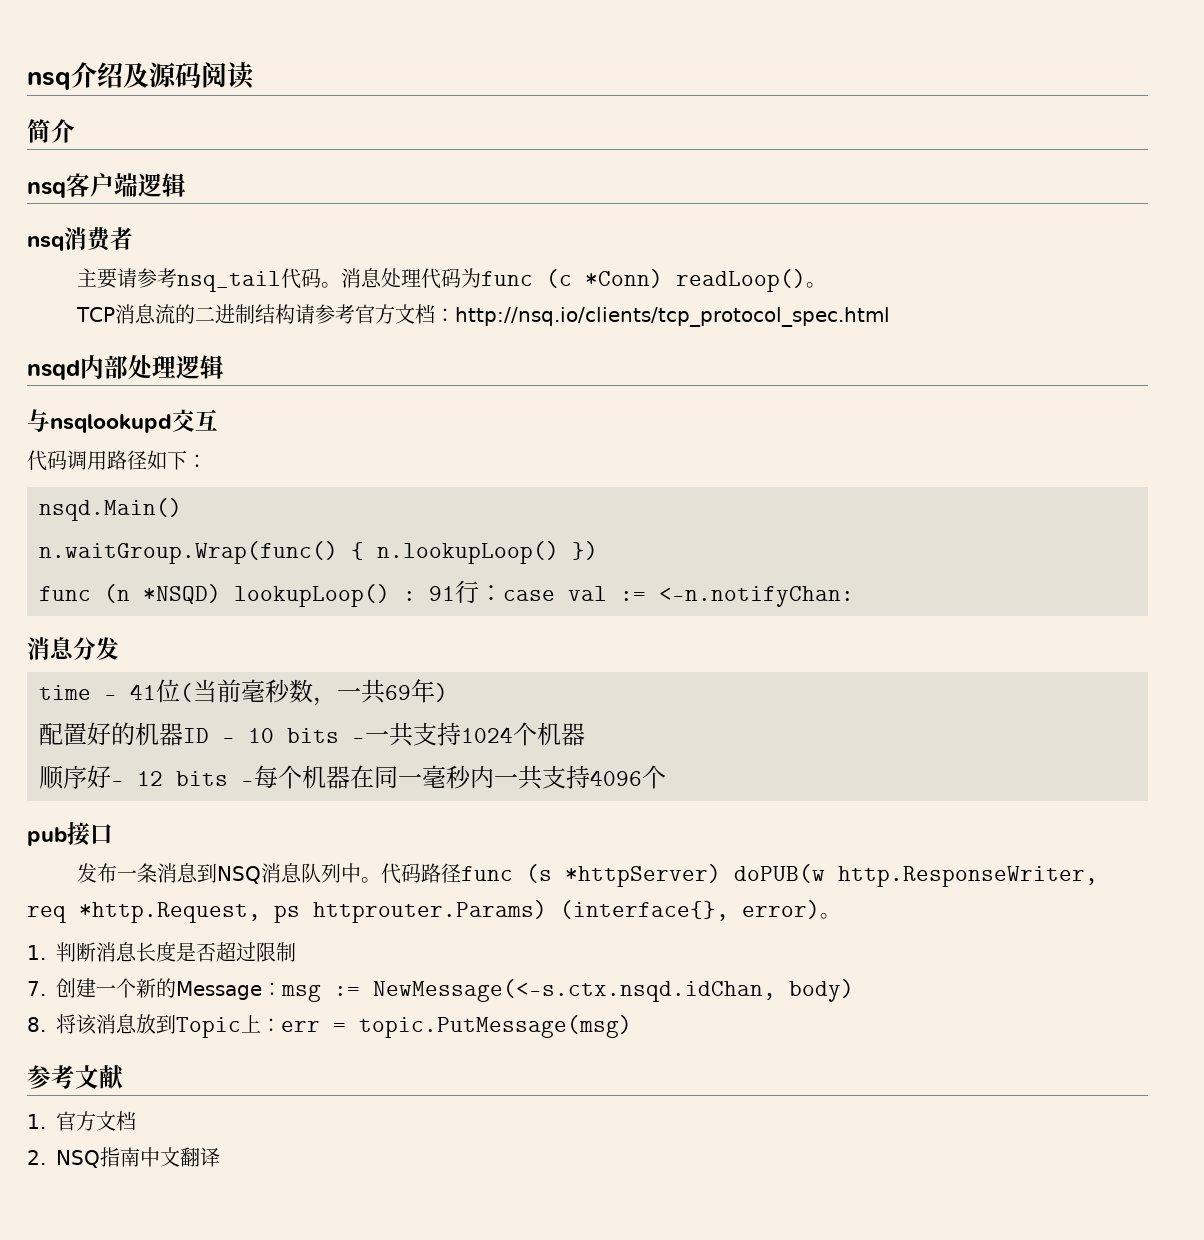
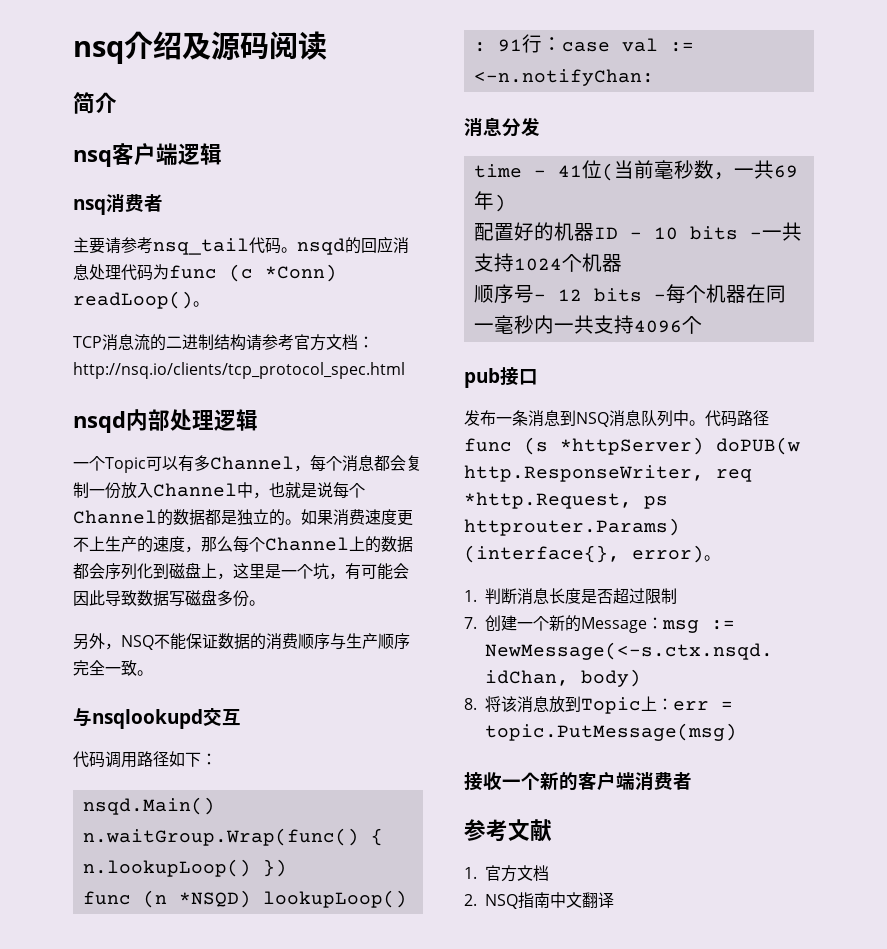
- 主要请参考nsq_tail代码。消息处理代码为func (c *Conn) readLoop()。
+ 主要请参考nsq_tail代码。nsqd的回应消息处理代码为func (c *Conn) readLoop()。
+ 一个Topic可以有多Channel，每个消息都会复制一份放入Channel中，也就是说每个Channel的数据都是独立的。如果消费速度更不上生产的速度，那么每个Channel上的数据都会序列化到磁盘上，这里是一个坑，有可能会因此导致数据写磁盘多份。
+ 另外，NSQ不能保证数据的消费顺序与生产顺序完全一致。
- 顺序好- 12 bits -每个机器在同一毫秒内一共支持4096个
+ 顺序号- 12 bits -每个机器在同一毫秒内一共支持4096个
+ 接收一个新的客户端消费者

